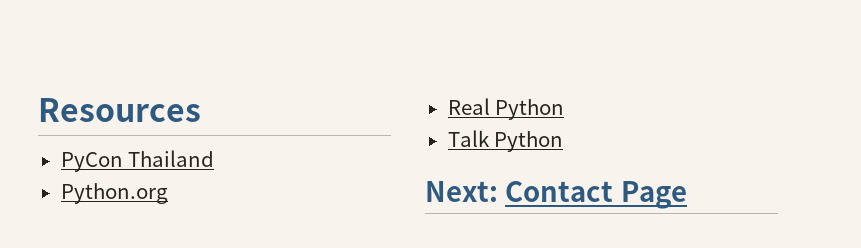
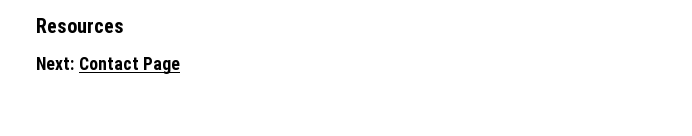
- PyCon Thailand
- Python.org
- Real Python
- Talk Python

